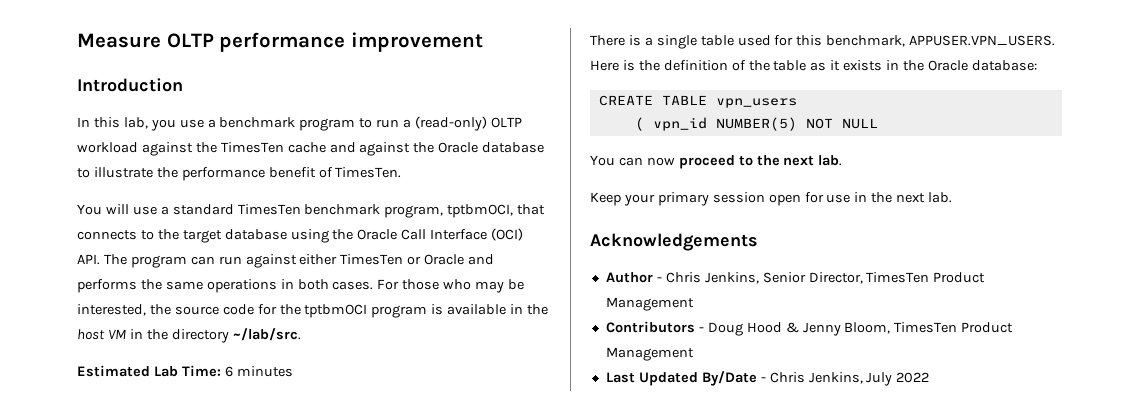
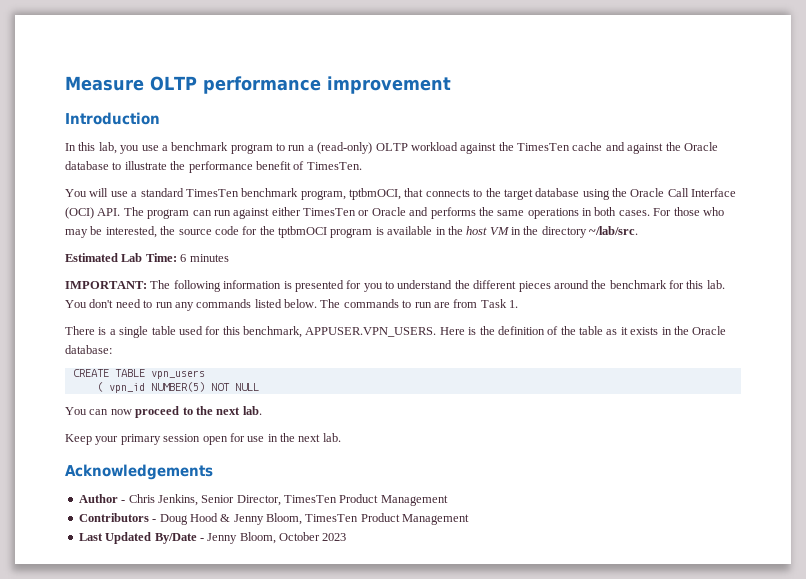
+ IMPORTANT: The following information is presented for you to understand the different pieces around the benchmark for this lab. You don't need to run any commands listed below. The commands to run are from Task 1.
- Last Updated By/Date - Chris Jenkins, July 2022
+ Last Updated By/Date - Jenny Bloom, October 2023

